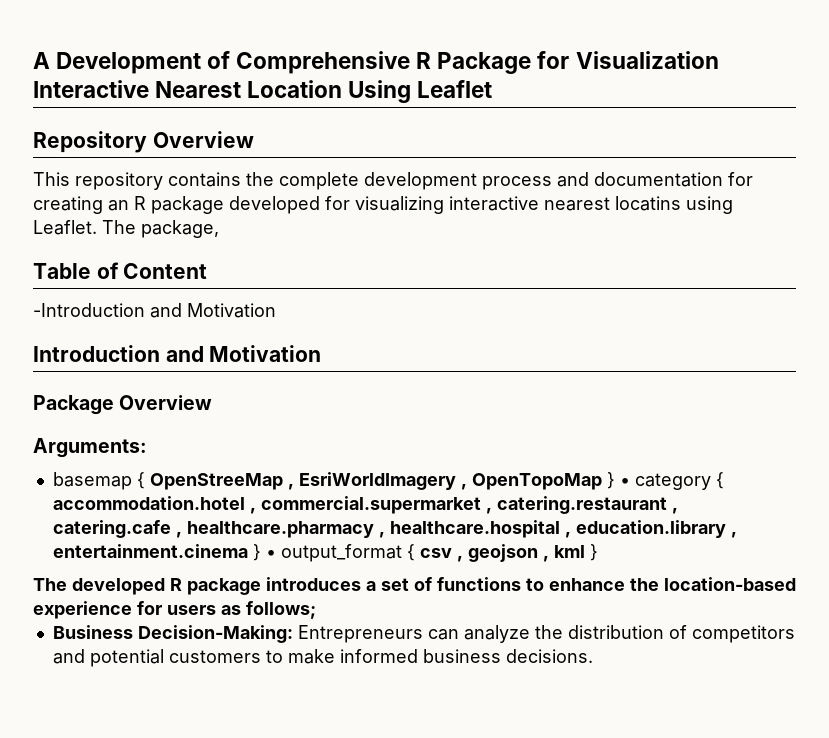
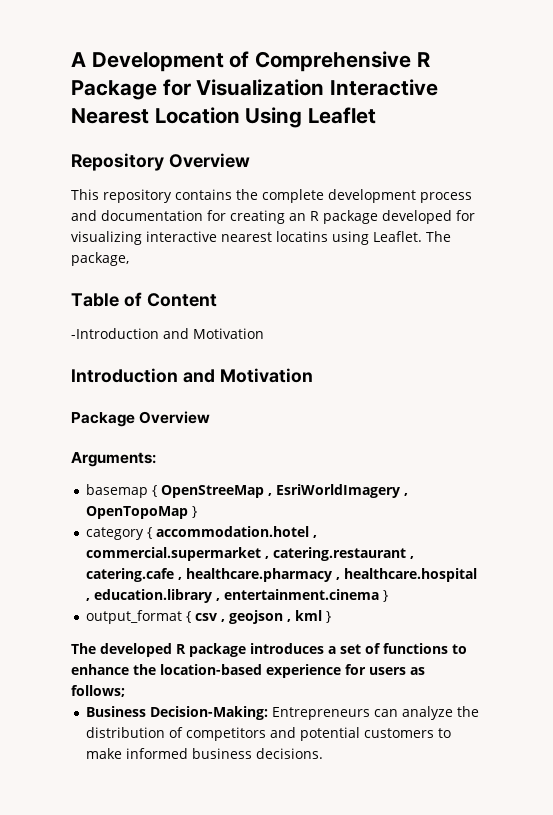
- basemap { OpenStreeMap , EsriWorldImagery , OpenTopoMap } • category { accommodation.hotel , commercial.supermarket , catering.restaurant , catering.cafe , healthcare.pharmacy , healthcare.hospital , education.library , entertainment.cinema } • output_format { csv , geojson , kml }
+ basemap { OpenStreeMap , EsriWorldImagery , OpenTopoMap }
+ category { accommodation.hotel , commercial.supermarket , catering.restaurant , catering.cafe , healthcare.pharmacy , healthcare.hospital , education.library , entertainment.cinema }
+ output_format { csv , geojson , kml }

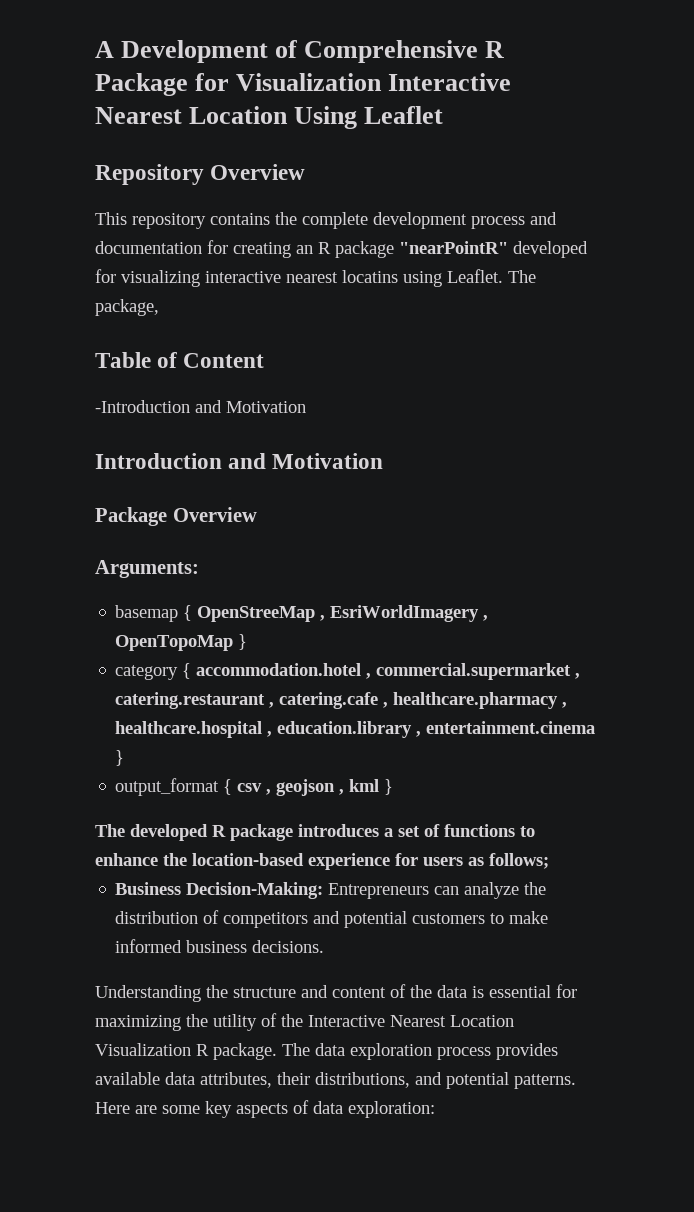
- This repository contains the complete development process and documentation for creating an R package developed for visualizing interactive nearest locatins using Leaflet.
+ This repository contains the complete development process and documentation for creating an R package "nearPointR" developed for visualizing interactive nearest locatins using Leaflet.
+ Understanding the structure and content of the data is essential for maximizing the utility of the Interactive Nearest Location Visualization R package. The data exploration process provides available data attributes, their distributions, and potential patterns. Here are some key aspects of data exploration:

